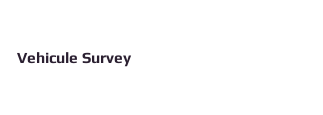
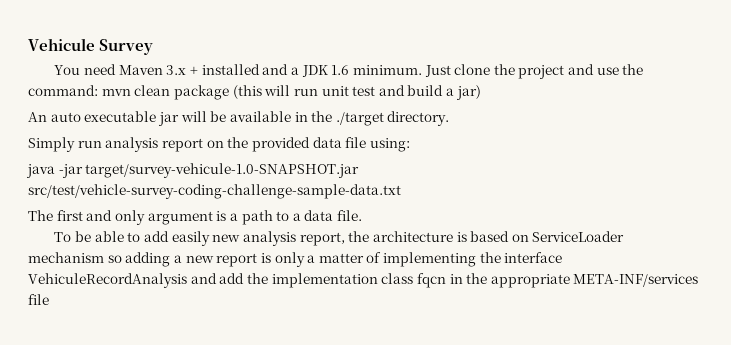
+ You need Maven 3.x + installed and a JDK 1.6 minimum. Just clone the project and use the command: mvn clean package (this will run unit test and build a jar)
+ An auto executable jar will be available in the ./target directory.
+ Simply run analysis report on the provided data file using:
+ java -jar target/survey-vehicule-1.0-SNAPSHOT.jar src/test/vehicle-survey-coding-challenge-sample-data.txt
+ The first and only argument is a path to a data file.
+ To be able to add easily new analysis report, the architecture is based on ServiceLoader mechanism so adding a new report is only a matter of implementing the interface VehiculeRecordAnalysis and add the implementation class fqcn in the appropriate META-INF/services file

